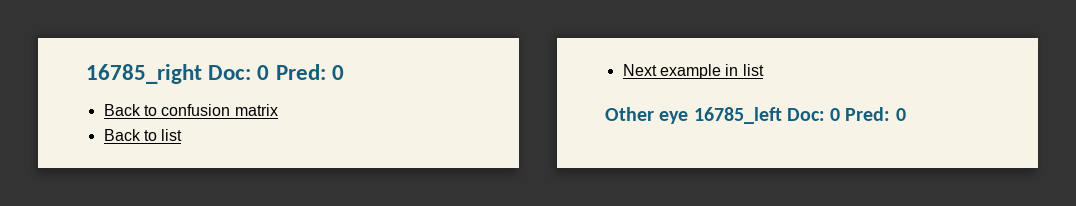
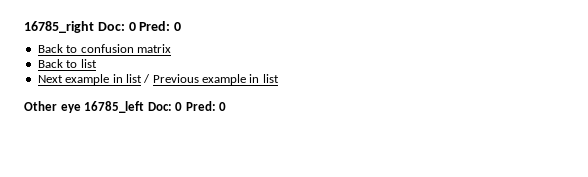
- Next example in list
+ Next example in list / Previous example in list

